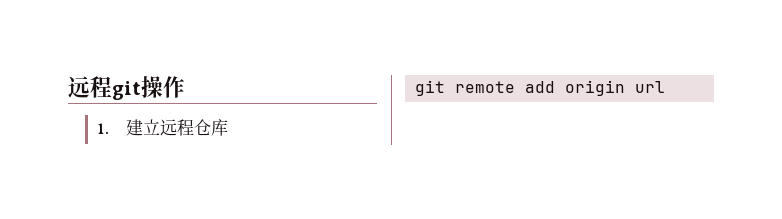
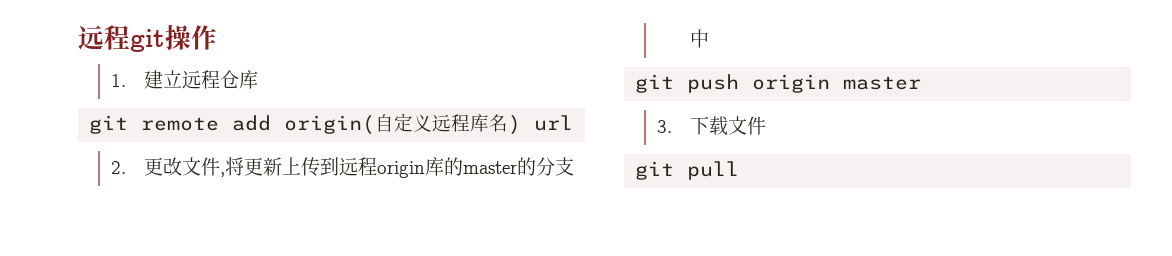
- git remote add origin url
+ git remote add origin(自定义远程库名) url
+ 2.更改文件,将更新上传到远程origin库的master的分支中
+ git push origin master
+ 3.下载文件
+ git pull

